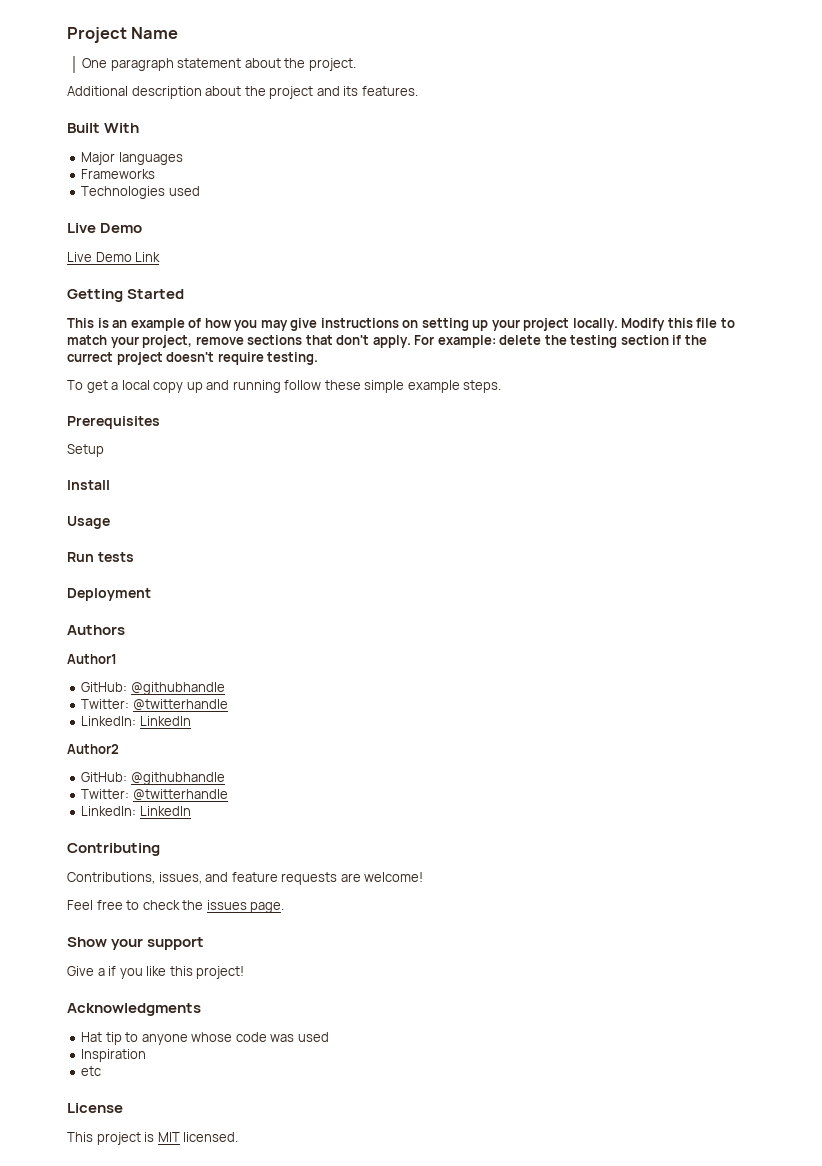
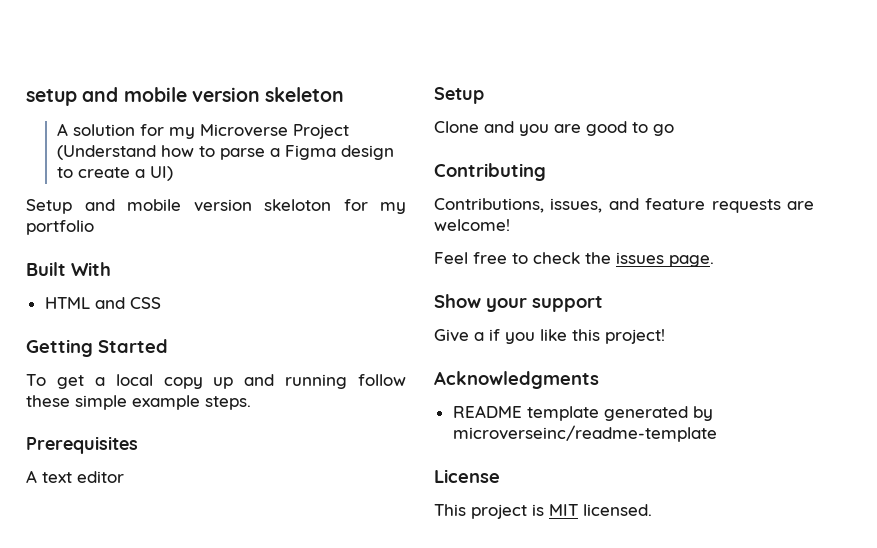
- Project Name
- One paragraph statement about the project.
- Additional description about the project and its features.
+ setup and mobile version skeleton
+ A solution for my Microverse Project (Understand how to parse a Figma design to create a UI)
+ Setup and mobile version skeloton for my portfolio
  Built With
- Major languages
- Frameworks
- Technologies used
- Live Demo
- Live Demo Link
+ HTML and CSS
  Getting Started
- This is an example of how you may give instructions on setting up your project locally. Modify this file to match your project, remove sections that don't apply. For example: delete the testing section if the currect project doesn't require testing.
+ A text editor
  Setup
- Install
- Usage
- Run tests
- Deployment
- Authors
- Author1
- GitHub: @githubhandle
- Twitter: @twitterhandle
- LinkedIn: LinkedIn
- Author2
- GitHub: @githubhandle
- Twitter: @twitterhandle
- LinkedIn: LinkedIn
+ Clone and you are good to go
- Hat tip to anyone whose code was used
- Inspiration
- etc
+ README template generated by microverseinc/readme-template

